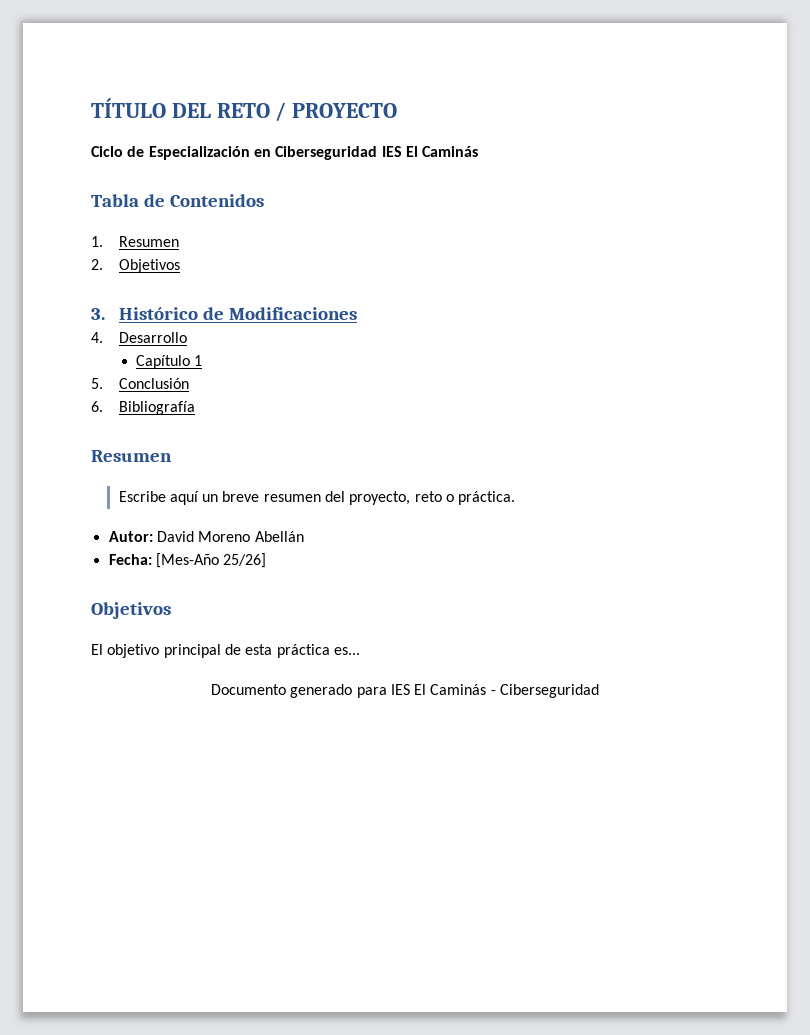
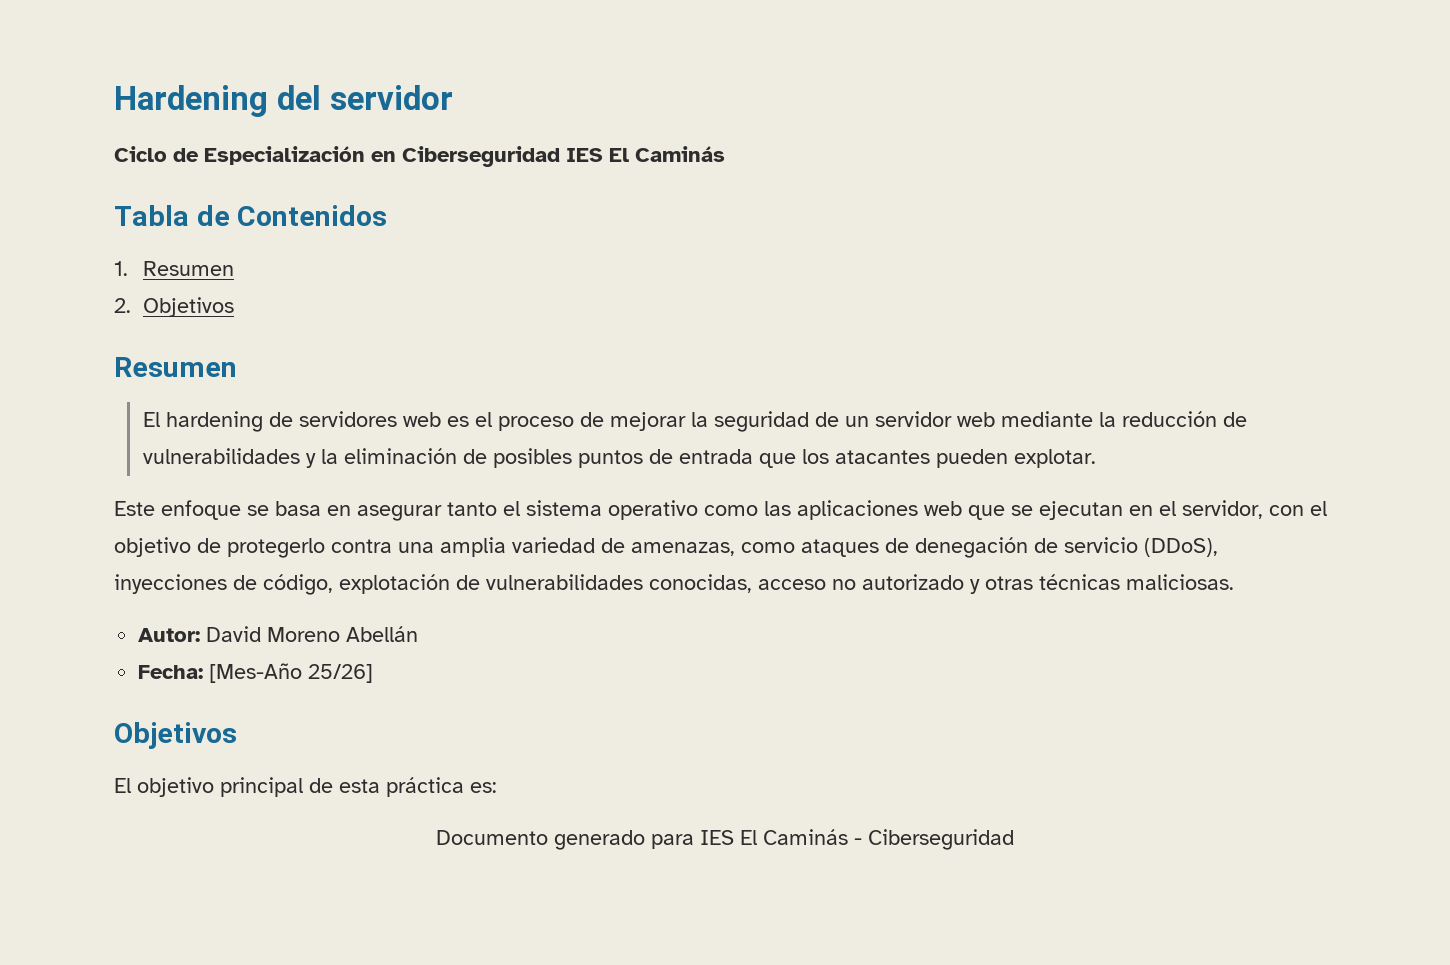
- TÍTULO DEL RETO / PROYECTO
+ Hardening del servidor
  2. Objetivos
- 3. Histórico de Modificaciones
- 4. Desarrollo
- Capítulo 1
- 5. Conclusión
- 6. Bibliografía
  Resumen
- Escribe aquí un breve resumen del proyecto, reto o práctica.
+ El hardening de servidores web es el proceso de mejorar la seguridad de un servidor web mediante la reducción de vulnerabilidades y la eliminación de posibles puntos de entrada que los atacantes pueden explotar.
+ Este enfoque se basa en asegurar tanto el sistema operativo como las aplicaciones web que se ejecutan en el servidor, con el objetivo de protegerlo contra una amplia variedad de amenazas, como ataques de denegación de servicio (DDoS), inyecciones de código, explotación de vulnerabilidades conocidas, acceso no autorizado y otras técnicas maliciosas.
- El objetivo principal de esta práctica es...
+ El objetivo principal de esta práctica es:

